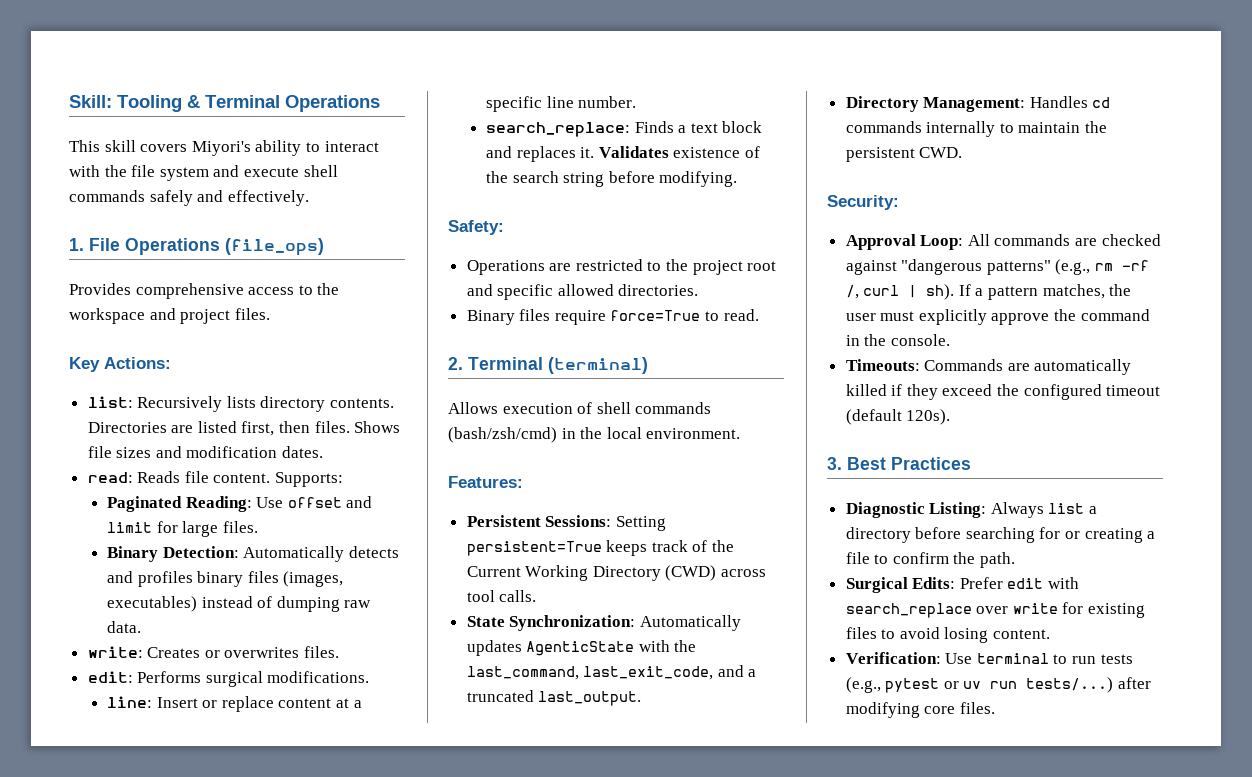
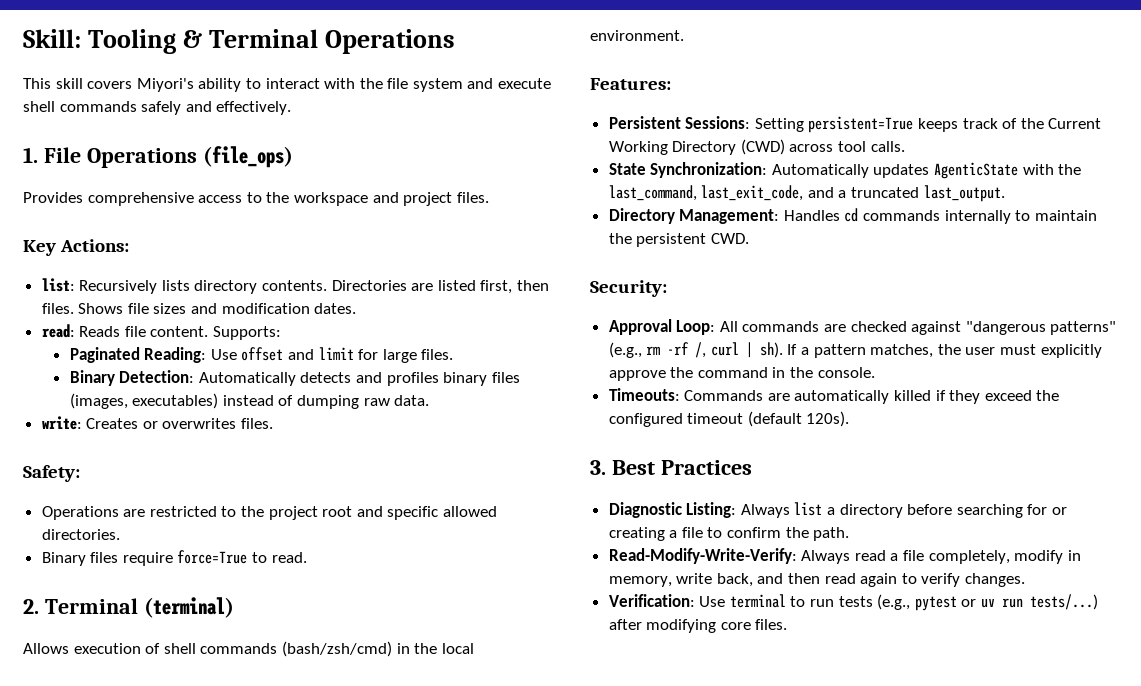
- edit: Performs surgical modifications.
- line: Insert or replace content at a specific line number.
- search_replace: Finds a text block and replaces it. Validates existence of the search string before modifying.
- Surgical Edits: Prefer edit with search_replace over write for existing files to avoid losing content.
+ Read-Modify-Write-Verify: Always read a file completely, modify in memory, write back, and then read again to verify changes.

